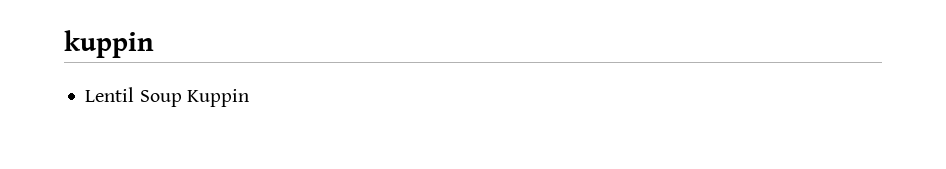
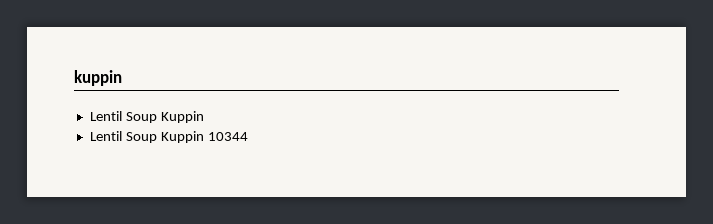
+ Lentil Soup Kuppin 10344

